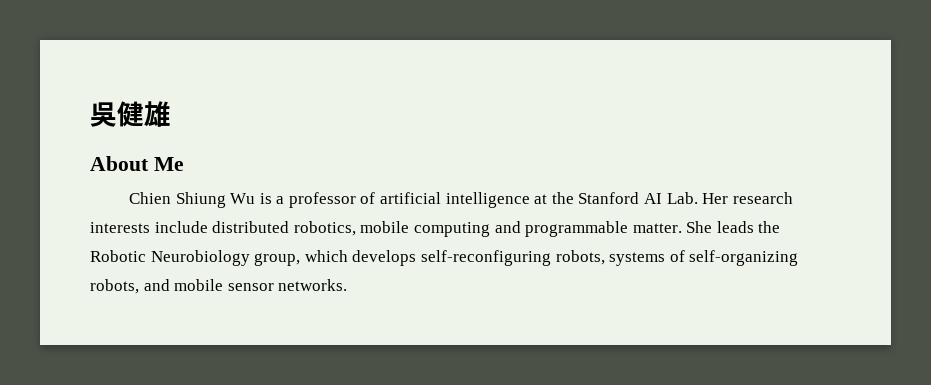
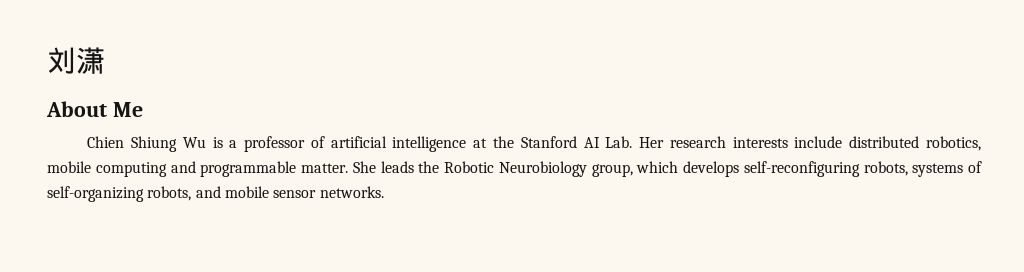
- 吳健雄
+ 刘潇

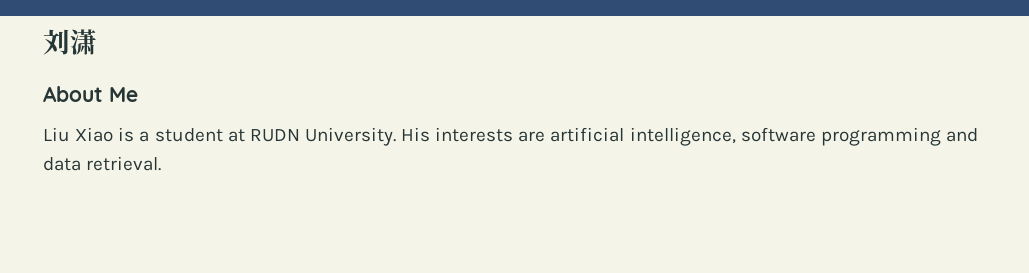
- Chien Shiung Wu is a professor of artificial intelligence at the Stanford AI Lab. Her research interests include distributed robotics, mobile computing and programmable matter. She leads the Robotic Neurobiology group, which develops self-reconfiguring robots, systems of self-organizing robots, and mobile sensor networks.
+ Liu Xiao is a student at RUDN University. His interests are artificial intelligence, software programming and data retrieval.

